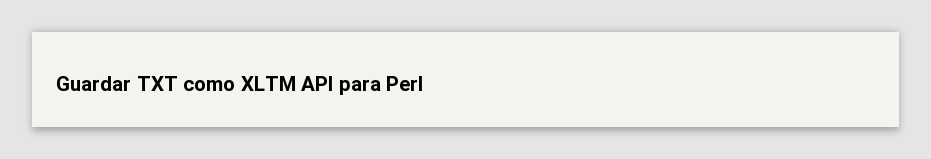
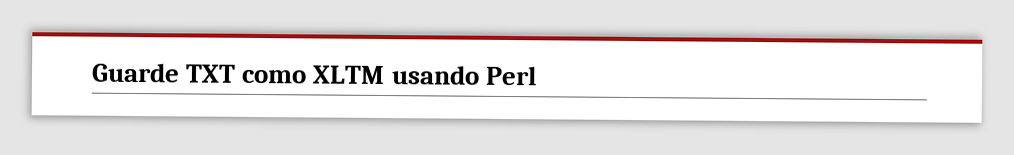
- Guardar TXT como XLTM API para Perl
+ Guarde TXT como XLTM usando Perl

